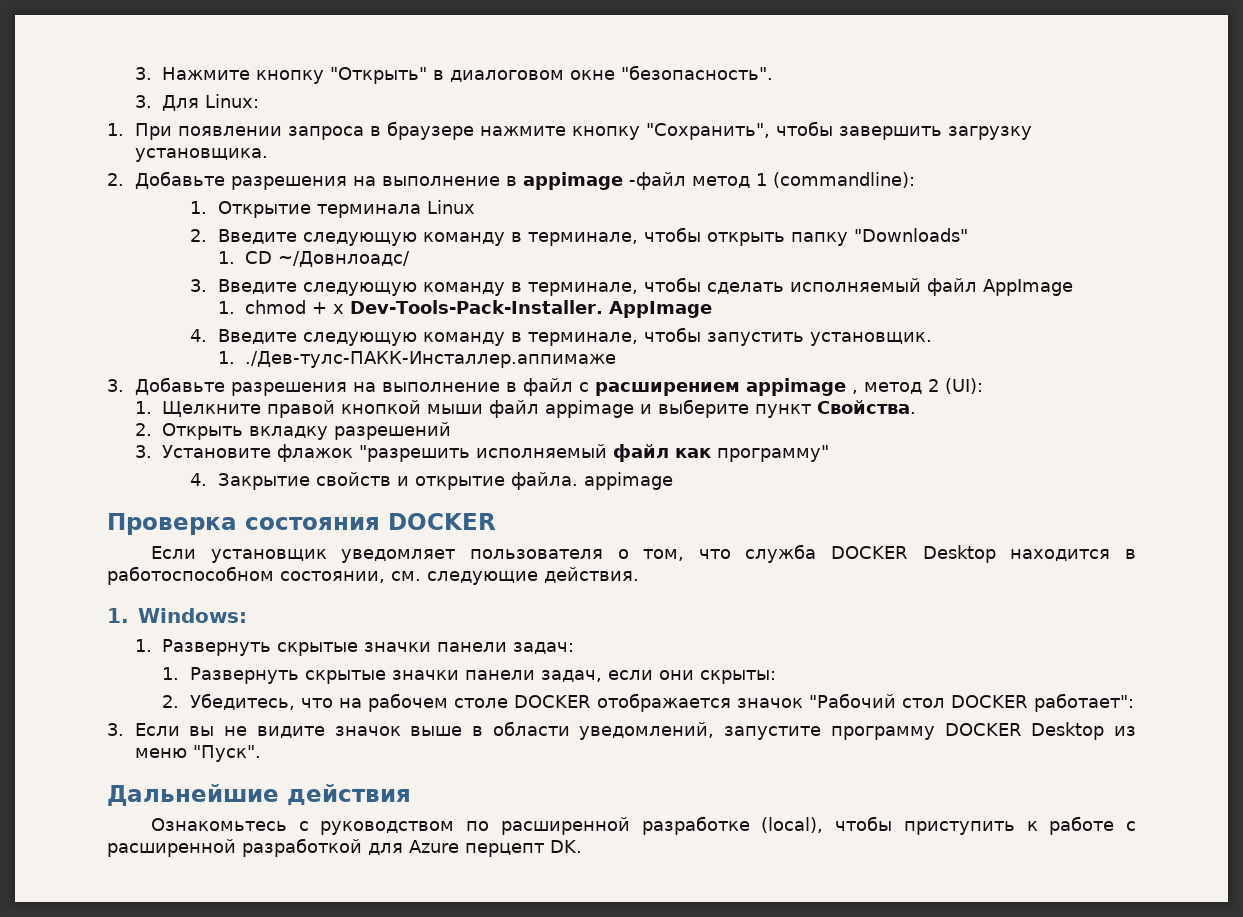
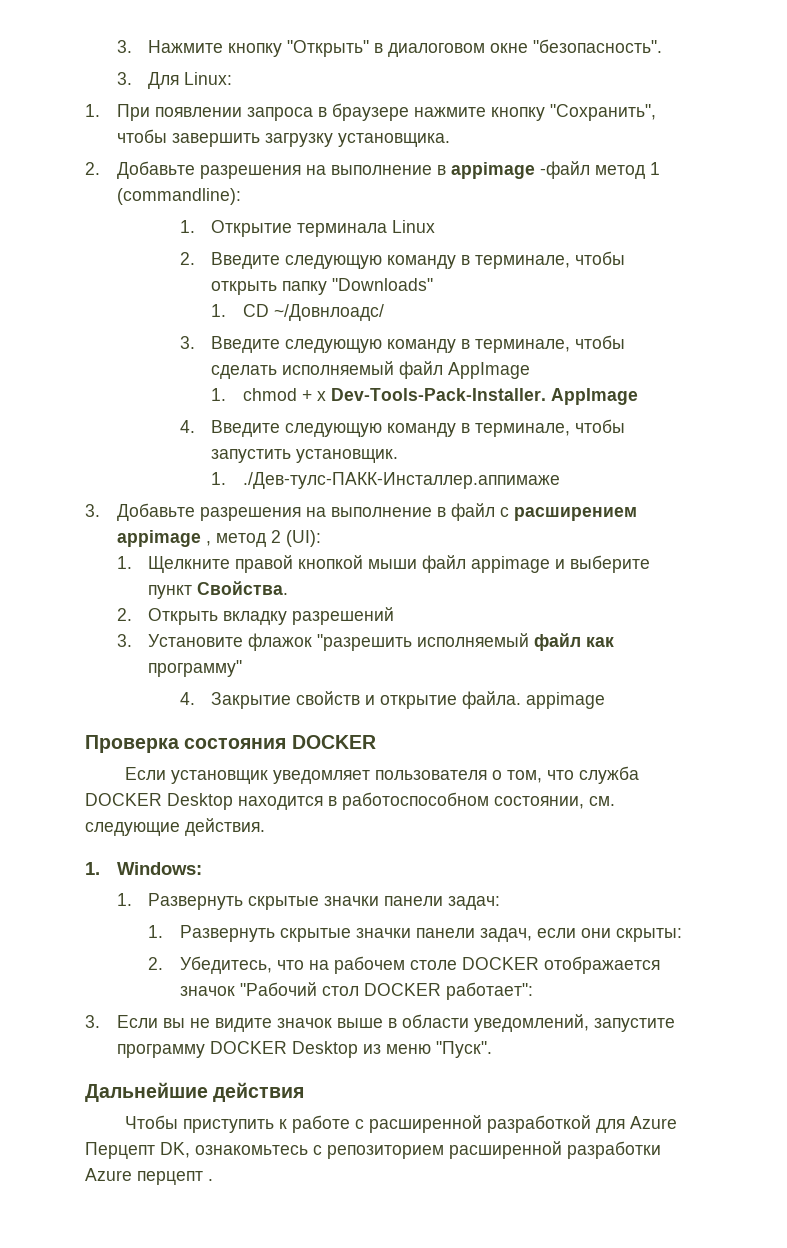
- Ознакомьтесь с руководством по расширенной разработке (local), чтобы приступить к работе с расширенной разработкой для Azure перцепт DK.
+ Чтобы приступить к работе с расширенной разработкой для Azure Перцепт DK, ознакомьтесь с репозиторием расширенной разработки Azure перцепт .

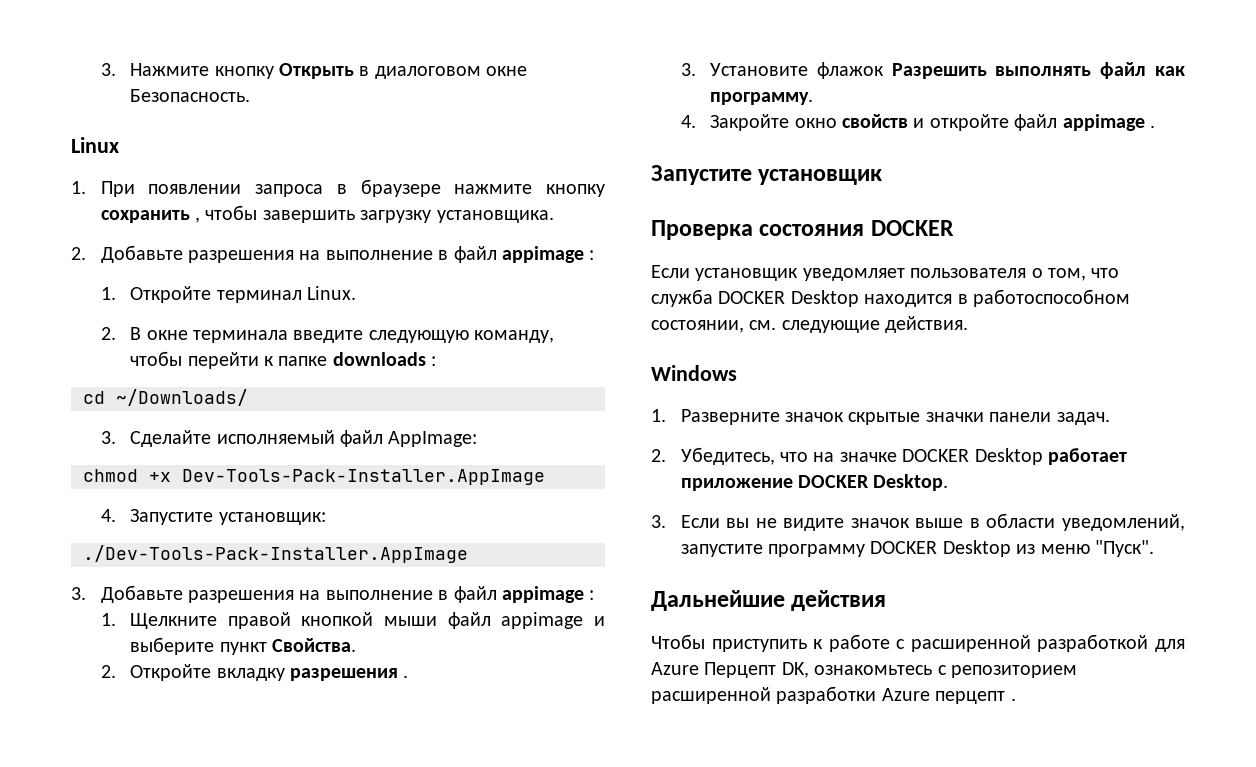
- 3. Нажмите кнопку "Открыть" в диалоговом окне "безопасность".
- 3. Для Linux:
+ 3. Нажмите кнопку Открыть в диалоговом окне Безопасность.
+ Linux
- 1. При появлении запроса в браузере нажмите кнопку "Сохранить", чтобы завершить загрузку установщика.
+ 1. При появлении запроса в браузере нажмите кнопку сохранить , чтобы завершить загрузку установщика.
- 2. Добавьте разрешения на выполнение в appimage -файл метод 1 (commandline):
- 1. Открытие терминала Linux
- 2. Введите следующую команду в терминале, чтобы открыть папку "Downloads"
- 1. CD ~/Довнлоадс/
- 3. Введите следующую команду в терминале, чтобы сделать исполняемый файл AppImage
- 1. chmod + x Dev-Tools-Pack-Installer. AppImage
- 4. Введите следующую команду в терминале, чтобы запустить установщик.
- 1. ./Дев-тулс-ПАКК-Инсталлер.аппимаже
+ 2. Добавьте разрешения на выполнение в файл appimage :
+ 1. Откройте терминал Linux.
+ 2. В окне терминала введите следующую команду, чтобы перейти к папке downloads :
+ cd ~/Downloads/
+ 3. Сделайте исполняемый файл AppImage:
+ chmod +x Dev-Tools-Pack-Installer.AppImage
+ 4. Запустите установщик:
+ ./Dev-Tools-Pack-Installer.AppImage
- 3. Добавьте разрешения на выполнение в файл с расширением appimage , метод 2 (UI):
+ 3. Добавьте разрешения на выполнение в файл appimage :
- 2. Открыть вкладку разрешений
+ 2. Откройте вкладку разрешения .
- 3. Установите флажок "разрешить исполняемый файл как программу"
- 4. Закрытие свойств и открытие файла. appimage
+ 3. Установите флажок Разрешить выполнять файл как программу.
+ 4. Закройте окно свойств и откройте файл appimage .
+ Запустите установщик
- 1. Windows:
- 1. Развернуть скрытые значки панели задач:
- 1. Развернуть скрытые значки панели задач, если они скрыты:
- 2. Убедитесь, что на рабочем столе DOCKER отображается значок "Рабочий стол DOCKER работает":
+ Windows
+ 1. Разверните значок скрытые значки панели задач.
+ 2. Убедитесь, что на значке DOCKER Desktop работает приложение DOCKER Desktop.

